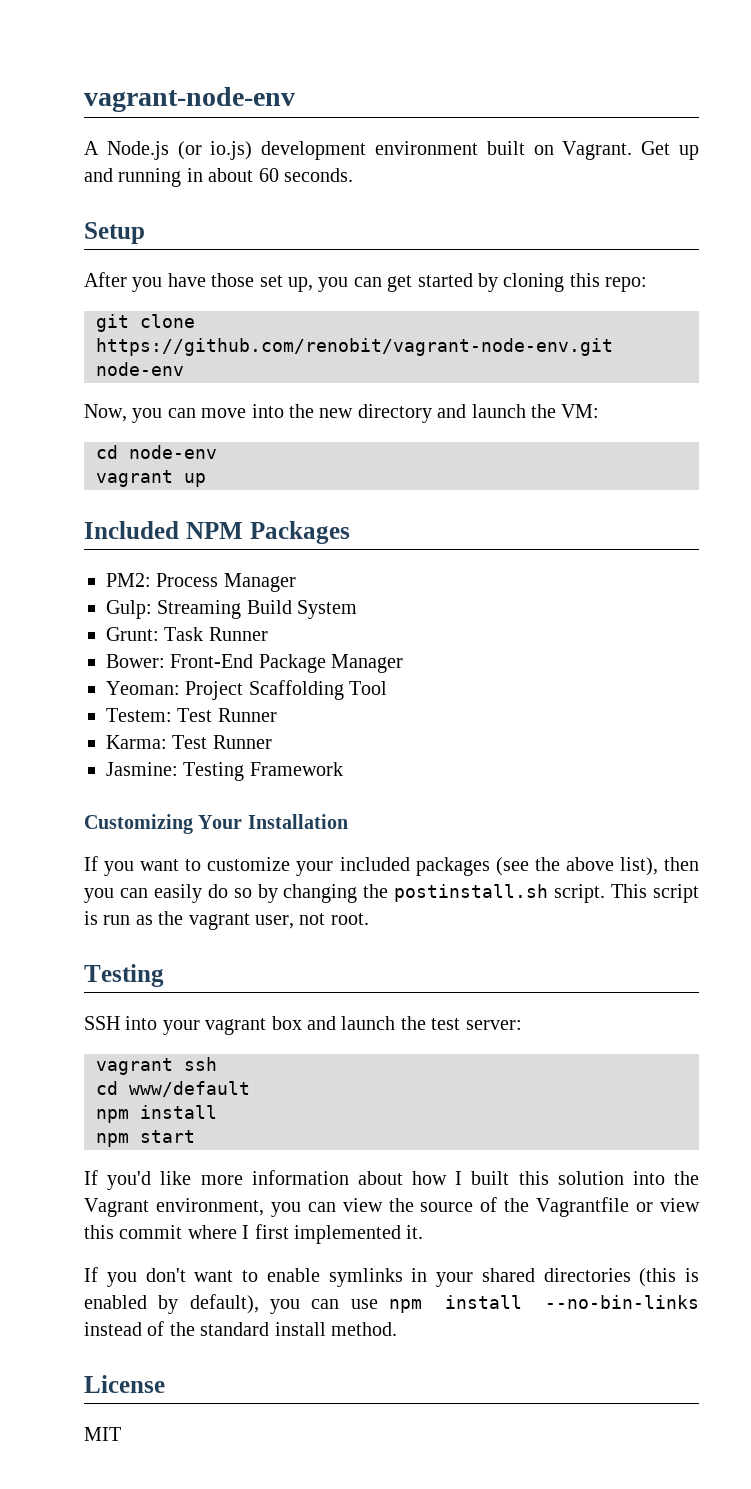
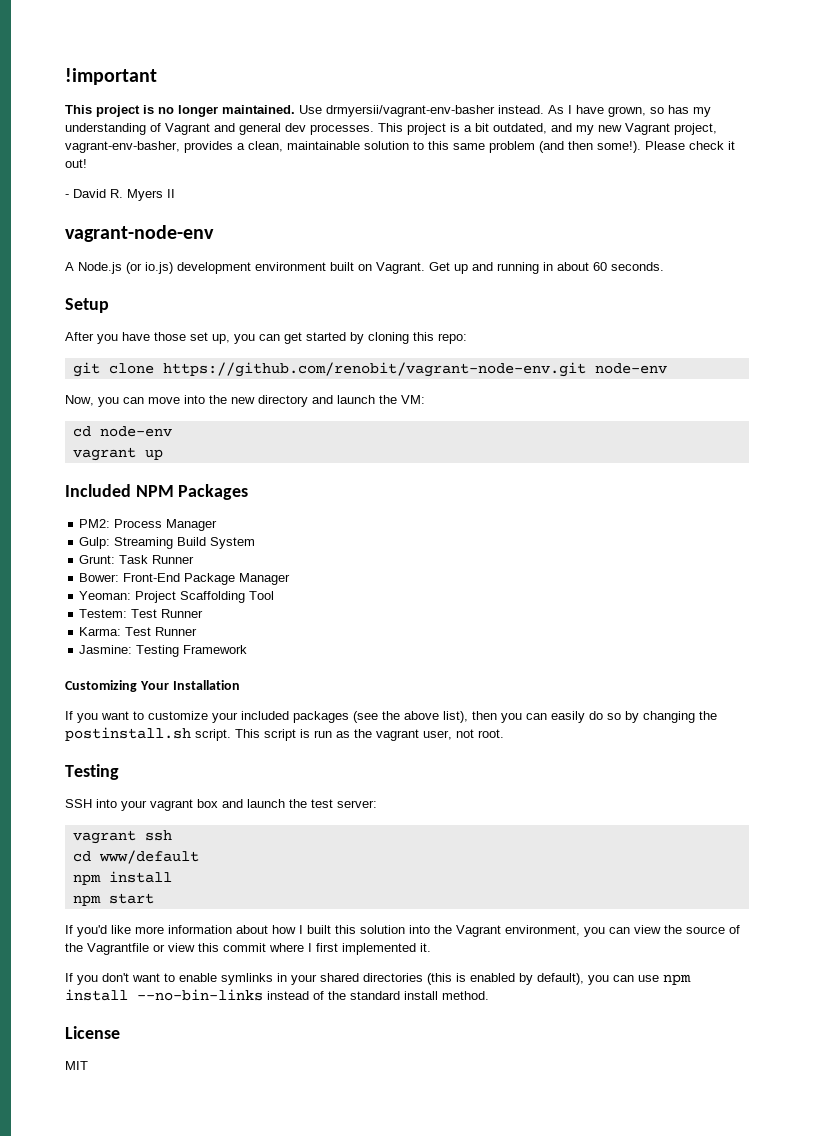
+ !important
+ This project is no longer maintained. Use drmyersii/vagrant-env-basher instead. As I have grown, so has my understanding of Vagrant and general dev processes. This project is a bit outdated, and my new Vagrant project, vagrant-env-basher, provides a clean, maintainable solution to this same problem (and then some!). Please check it out!
+ - David R. Myers II

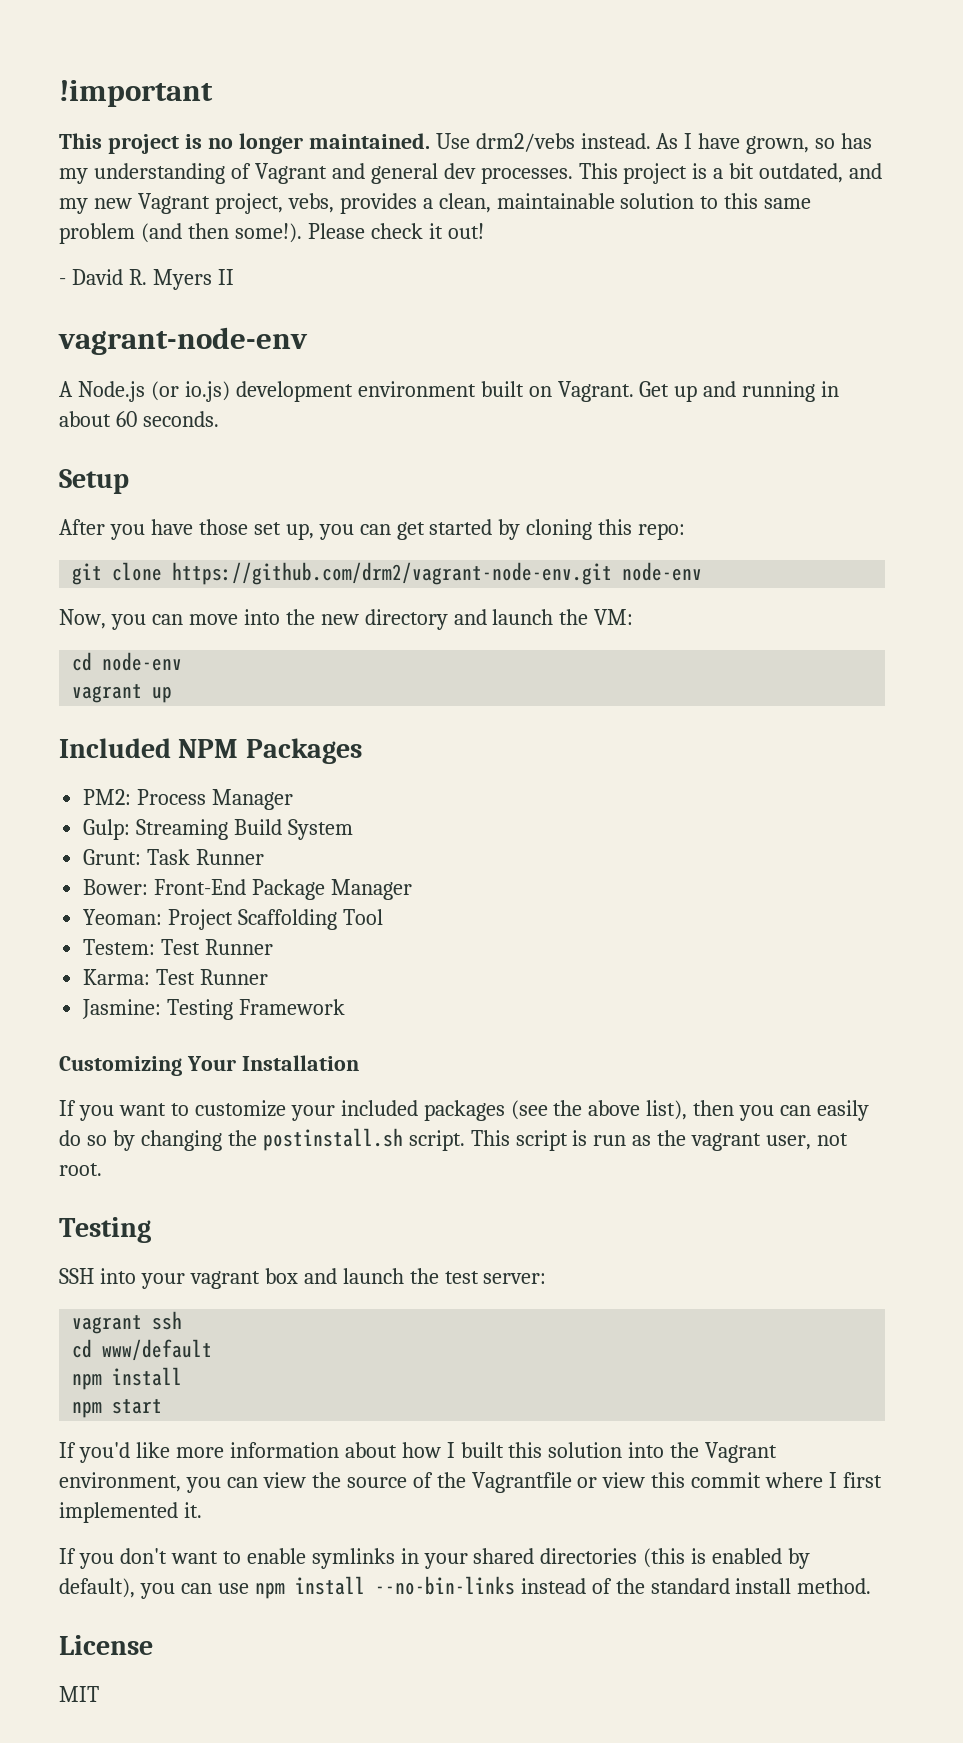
- Use drmyersii/vagrant-env-basher instead.
+ Use drm2/vebs instead.
- This project is a bit outdated, and my new Vagrant project, vagrant-env-basher, provides a clean, maintainable solution to this same problem (and then some!).
+ This project is a bit outdated, and my new Vagrant project, vebs, provides a clean, maintainable solution to this same problem (and then some!).
- git clone https://github.com/renobit/vagrant-node-env.git node-env
+ git clone https://github.com/drm2/vagrant-node-env.git node-env

